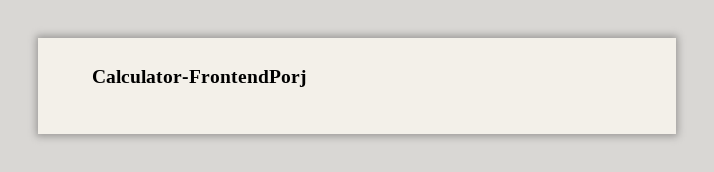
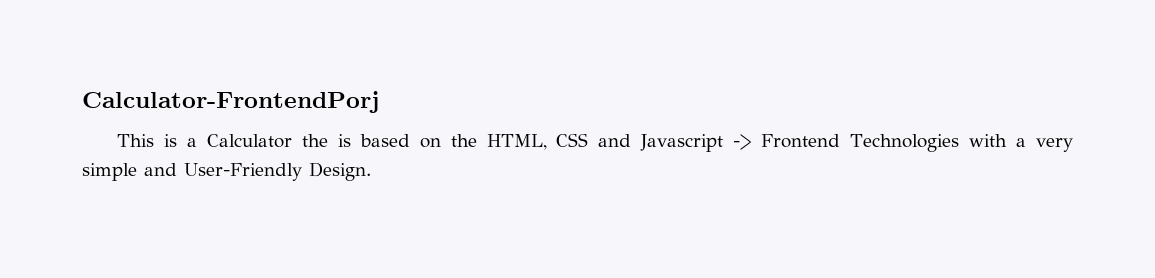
+ This is a Calculator the is based on the HTML, CSS and Javascript -> Frontend Technologies with a very simple and User-Friendly Design.

